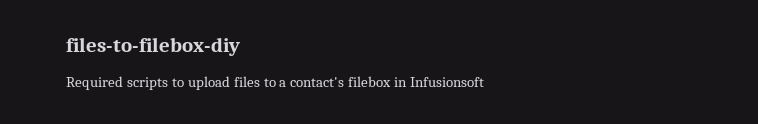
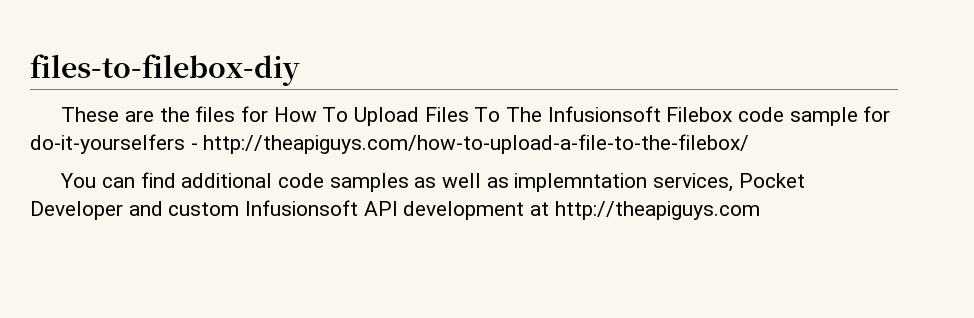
- Required scripts to upload files to a contact's filebox in Infusionsoft
+ These are the files for How To Upload Files To The Infusionsoft Filebox code sample for do-it-yourselfers - http://theapiguys.com/how-to-upload-a-file-to-the-filebox/
+ You can find additional code samples as well as implemntation services, Pocket Developer and custom Infusionsoft API development at http://theapiguys.com

